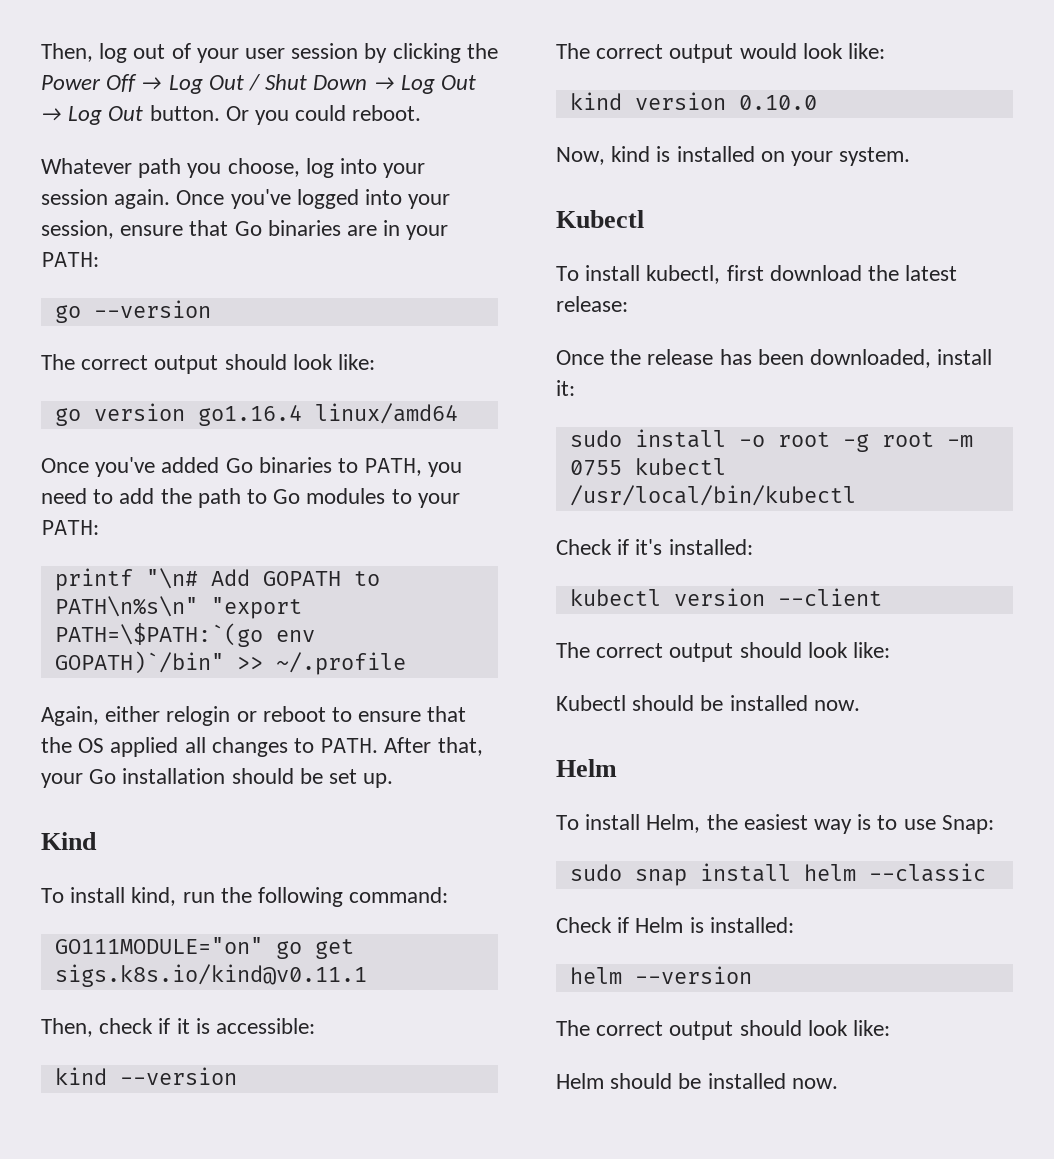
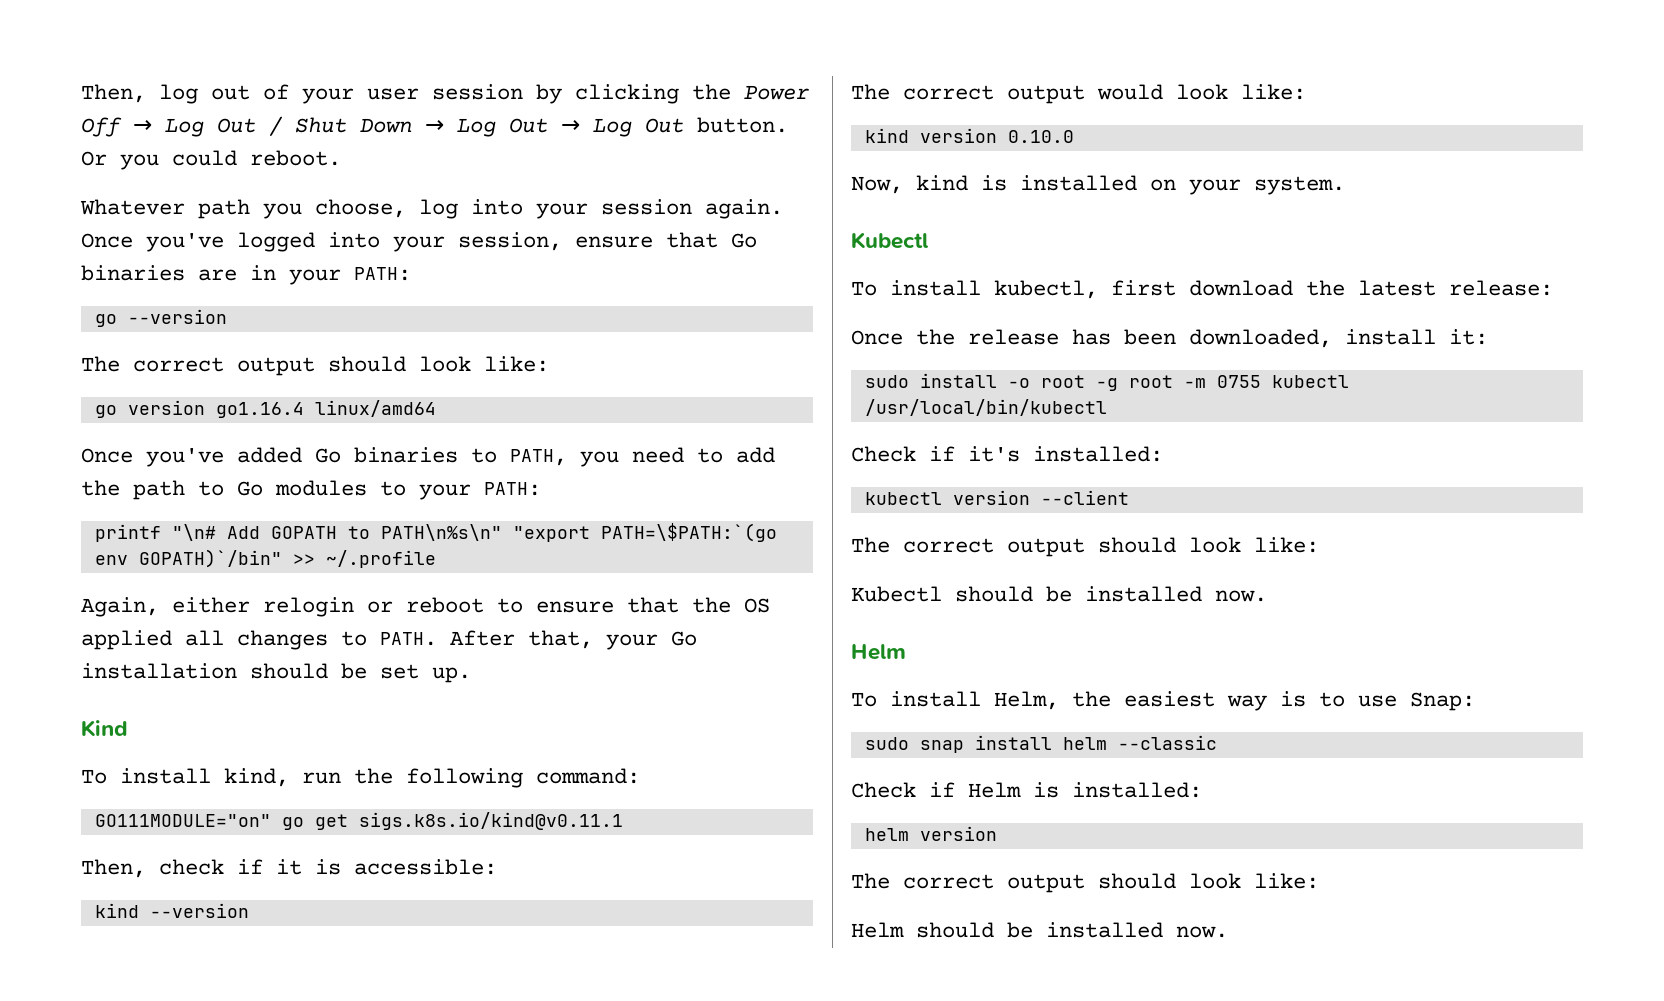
- helm --version
+ helm version

